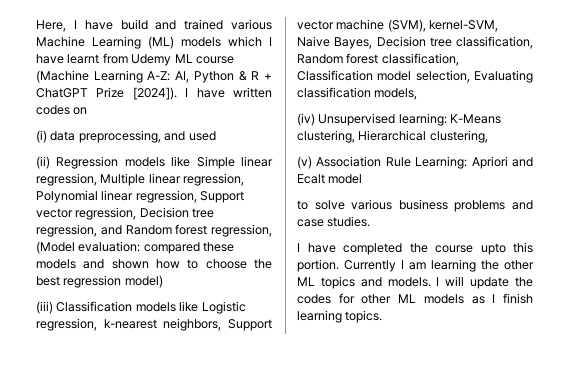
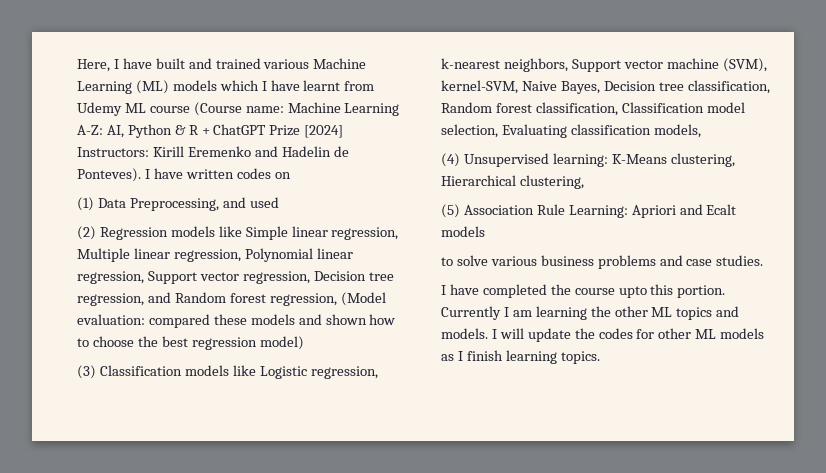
- Here, I have build and trained various Machine Learning (ML) models which I have learnt from Udemy ML course (Machine Learning A-Z: AI, Python & R + ChatGPT Prize [2024]).
+ Here, I have built and trained various Machine Learning (ML) models which I have learnt from Udemy ML course (Course name: Machine Learning A-Z: AI, Python & R + ChatGPT Prize [2024] Instructors: Kirill Eremenko and Hadelin de Ponteves).
- (i) data preprocessing, and used
+ (1) Data Preprocessing, and used
- (ii) Regression models like Simple linear regression, Multiple linear regression, Polynomial linear regression, Support vector regression, Decision tree regression, and Random forest regression, (Model evaluation: compared these models and shown how to choose the best regression model)
+ (2) Regression models like Simple linear regression, Multiple linear regression, Polynomial linear regression, Support vector regression, Decision tree regression, and Random forest regression, (Model evaluation: compared these models and shown how to choose the best regression model)
- (iii) Classification models like Logistic regression, k-nearest neighbors, Support vector machine (SVM), kernel-SVM, Naive Bayes, Decision tree classification, Random forest classification, Classification model selection, Evaluating classification models,
+ (3) Classification models like Logistic regression, k-nearest neighbors, Support vector machine (SVM), kernel-SVM, Naive Bayes, Decision tree classification, Random forest classification, Classification model selection, Evaluating classification models,
- (iv) Unsupervised learning: K-Means clustering, Hierarchical clustering,
+ (4) Unsupervised learning: K-Means clustering, Hierarchical clustering,
- (v) Association Rule Learning: Apriori and Ecalt model
+ (5) Association Rule Learning: Apriori and Ecalt models

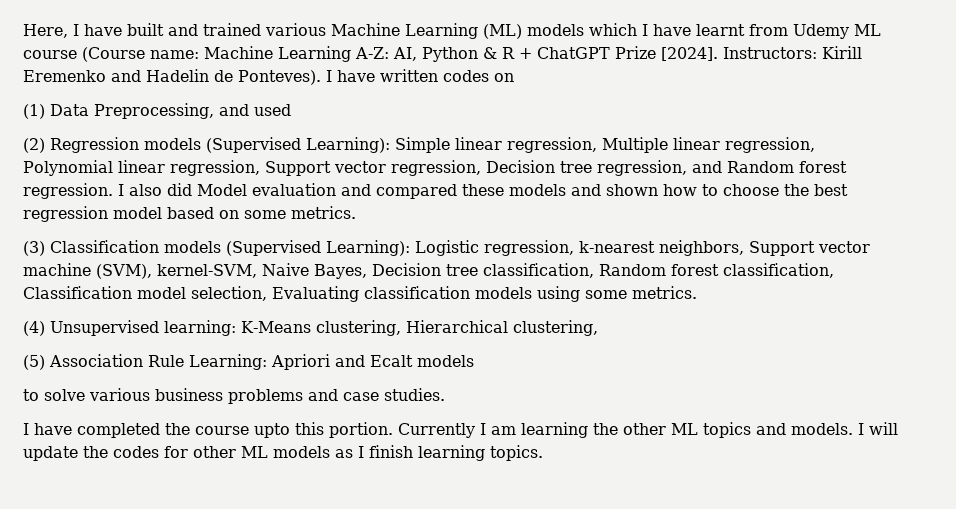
- Here, I have built and trained various Machine Learning (ML) models which I have learnt from Udemy ML course (Course name: Machine Learning A-Z: AI, Python & R + ChatGPT Prize [2024] Instructors: Kirill Eremenko and Hadelin de Ponteves).
+ Here, I have built and trained various Machine Learning (ML) models which I have learnt from Udemy ML course (Course name: Machine Learning A-Z: AI, Python & R + ChatGPT Prize [2024]. Instructors: Kirill Eremenko and Hadelin de Ponteves).
- (2) Regression models like Simple linear regression, Multiple linear regression, Polynomial linear regression, Support vector regression, Decision tree regression, and Random forest regression, (Model evaluation: compared these models and shown how to choose the best regression model)
+ (2) Regression models (Supervised Learning): Simple linear regression, Multiple linear regression, Polynomial linear regression, Support vector regression, Decision tree regression, and Random forest regression. I also did Model evaluation and compared these models and shown how to choose the best regression model based on some metrics.
- (3) Classification models like Logistic regression, k-nearest neighbors, Support vector machine (SVM), kernel-SVM, Naive Bayes, Decision tree classification, Random forest classification, Classification model selection, Evaluating classification models,
+ (3) Classification models (Supervised Learning): Logistic regression, k-nearest neighbors, Support vector machine (SVM), kernel-SVM, Naive Bayes, Decision tree classification, Random forest classification, Classification model selection, Evaluating classification models using some metrics.

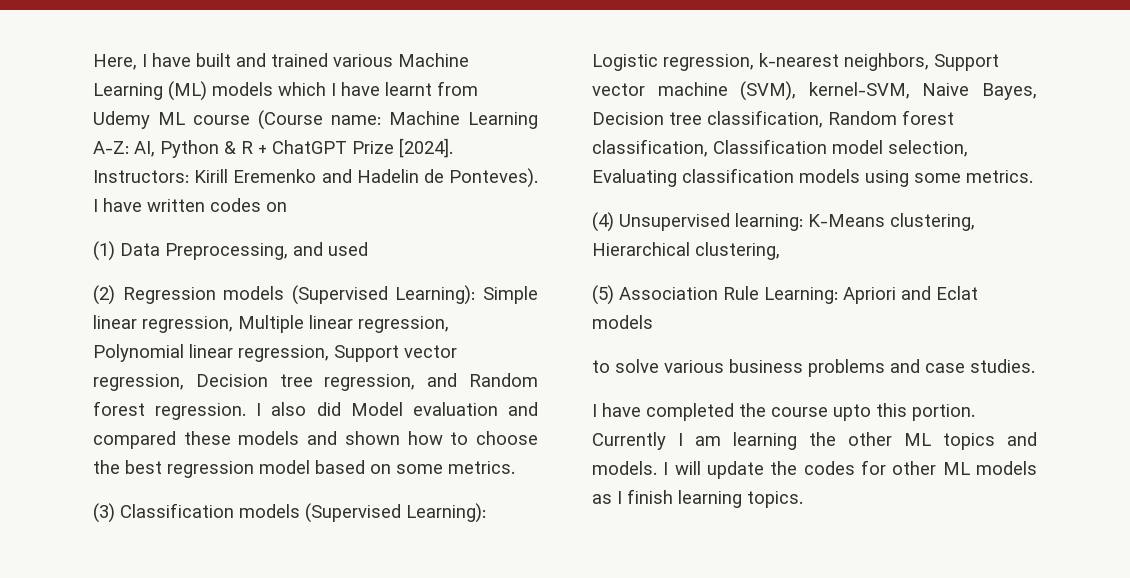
- (5) Association Rule Learning: Apriori and Ecalt models
+ (5) Association Rule Learning: Apriori and Eclat models

